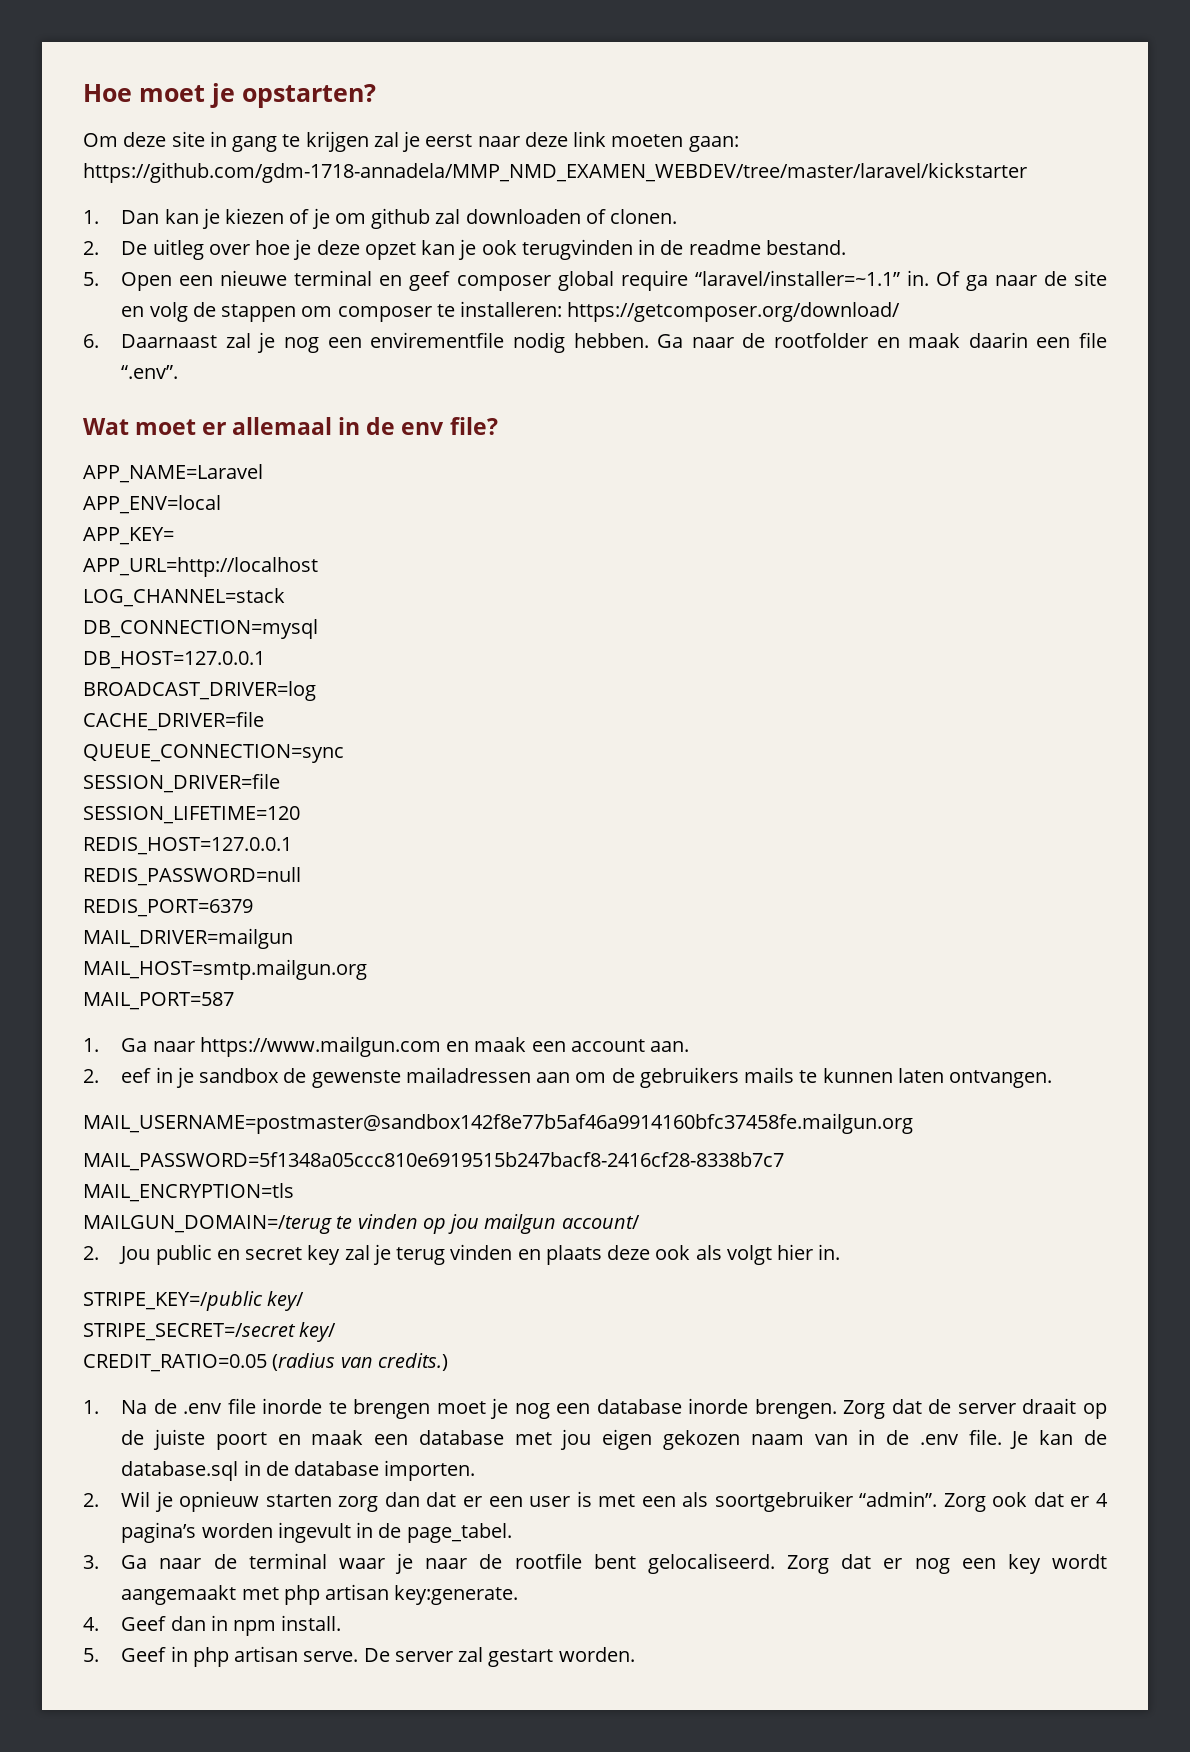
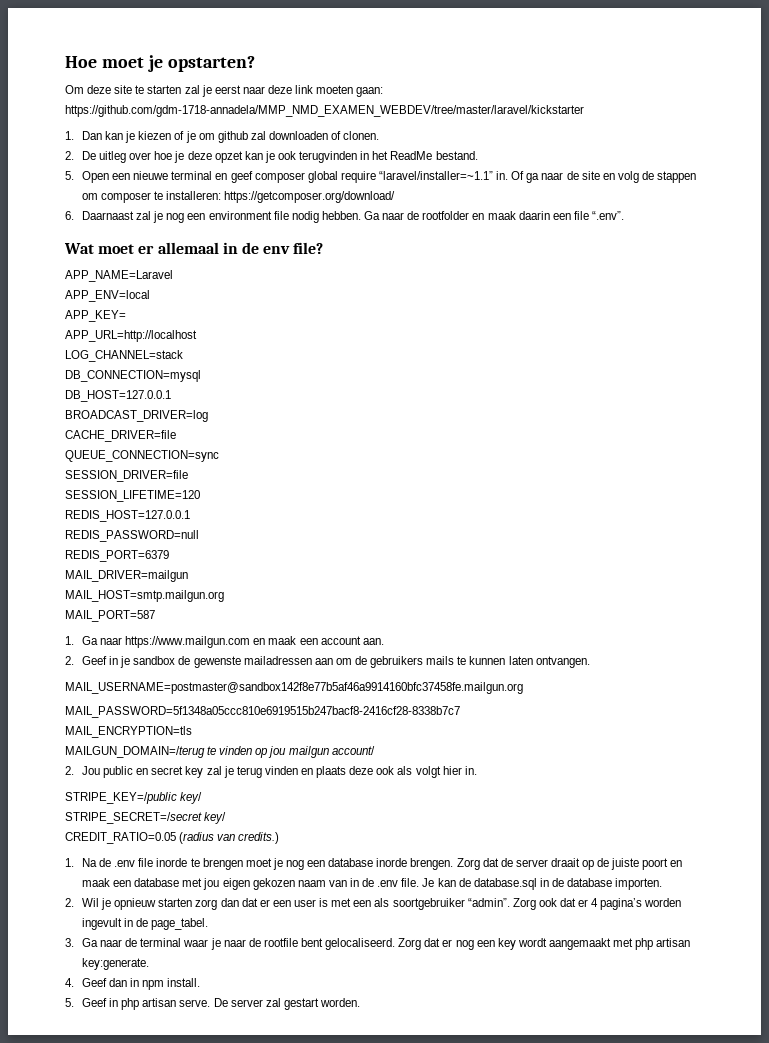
- Om deze site in gang te krijgen zal je eerst naar deze link moeten gaan: https://github.com/gdm-1718-annadela/MMP_NMD_EXAMEN_WEBDEV/tree/master/laravel/kickstarter
+ Om deze site te starten zal je eerst naar deze link moeten gaan: https://github.com/gdm-1718-annadela/MMP_NMD_EXAMEN_WEBDEV/tree/master/laravel/kickstarter
- 2. De uitleg over hoe je deze opzet kan je ook terugvinden in de readme bestand.
+ 2. De uitleg over hoe je deze opzet kan je ook terugvinden in het ReadMe bestand.
- 6. Daarnaast zal je nog een envirementfile nodig hebben.
+ 6. Daarnaast zal je nog een environment file nodig hebben.
- 2. eef in je sandbox de gewenste mailadressen aan om de gebruikers mails te kunnen laten ontvangen.
+ 2. Geef in je sandbox de gewenste mailadressen aan om de gebruikers mails te kunnen laten ontvangen.

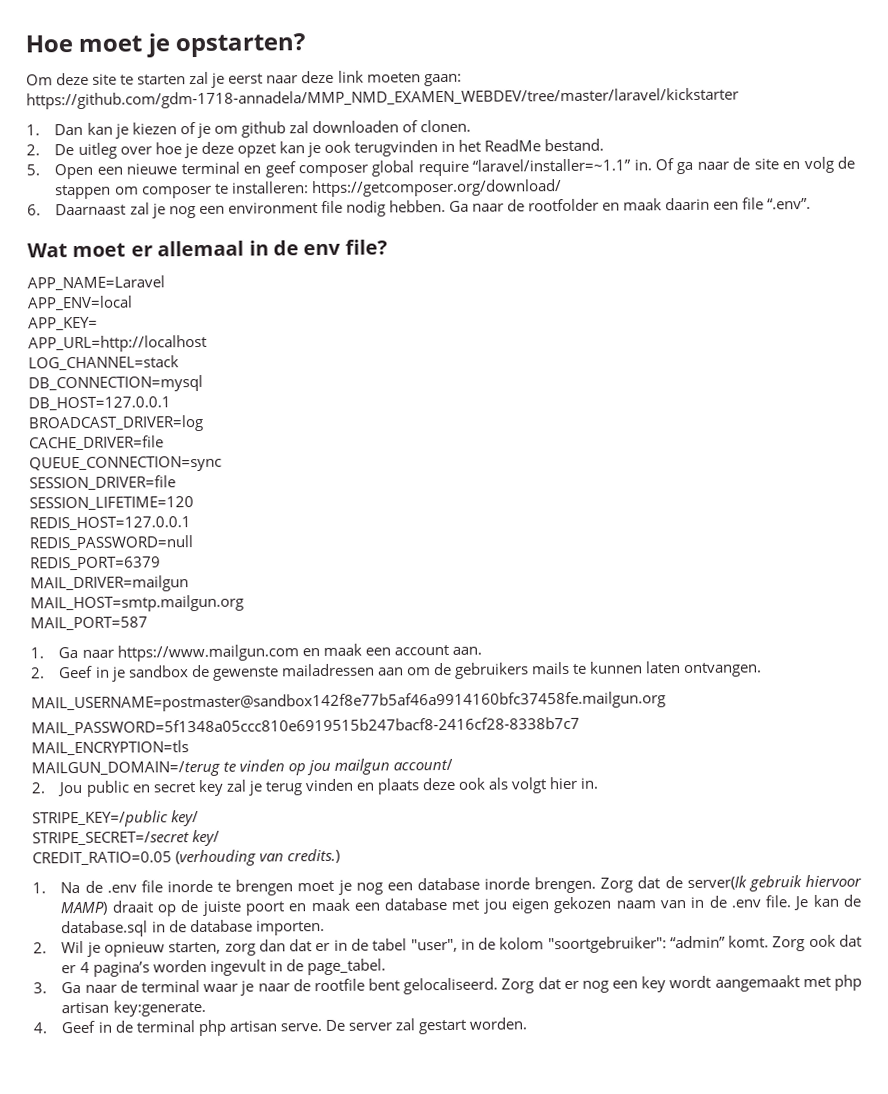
- CREDIT_RATIO=0.05 (radius van credits.)
+ CREDIT_RATIO=0.05 (verhouding van credits.)
- Zorg dat de server draait op de juiste poort en maak een database met jou eigen gekozen naam van in de .env file.
+ Zorg dat de server(Ik gebruik hiervoor MAMP) draait op de juiste poort en maak een database met jou eigen gekozen naam van in de .env file.
- 2. Wil je opnieuw starten zorg dan dat er een user is met een als soortgebruiker “admin”.
+ 2. Wil je opnieuw starten, zorg dan dat er in de tabel "user", in de kolom "soortgebruiker": “admin” komt.
- 4. Geef dan in npm install.
- 5. Geef in php artisan serve.
+ 4. Geef in de terminal php artisan serve.

